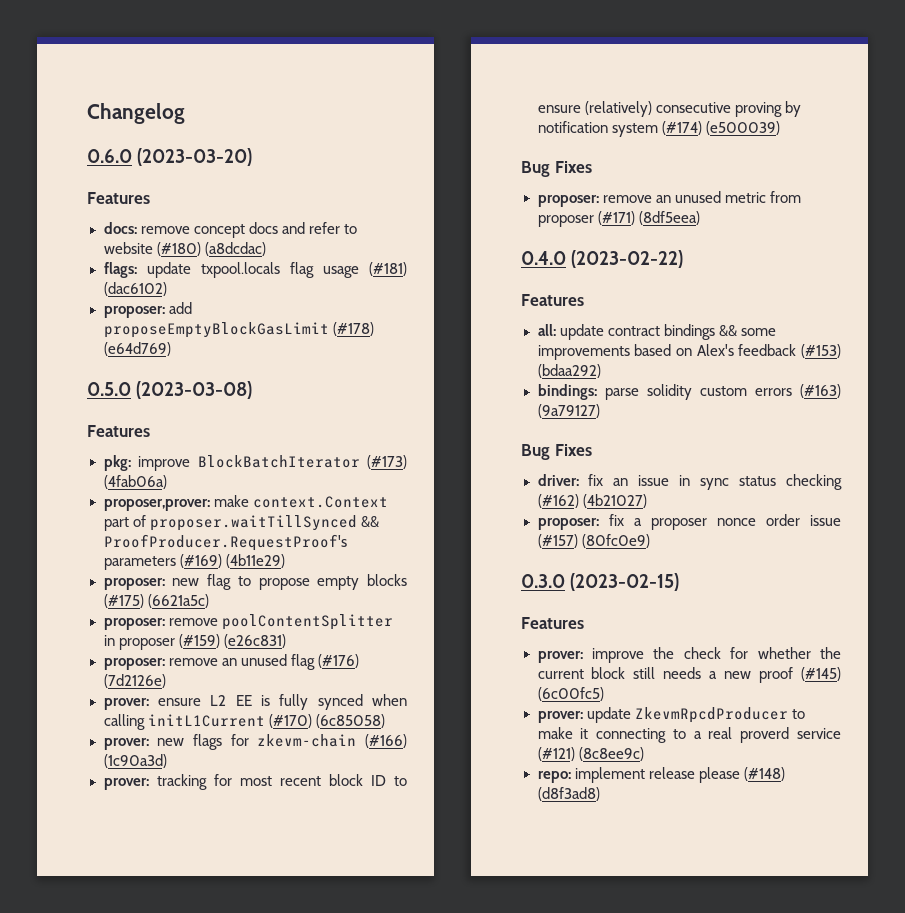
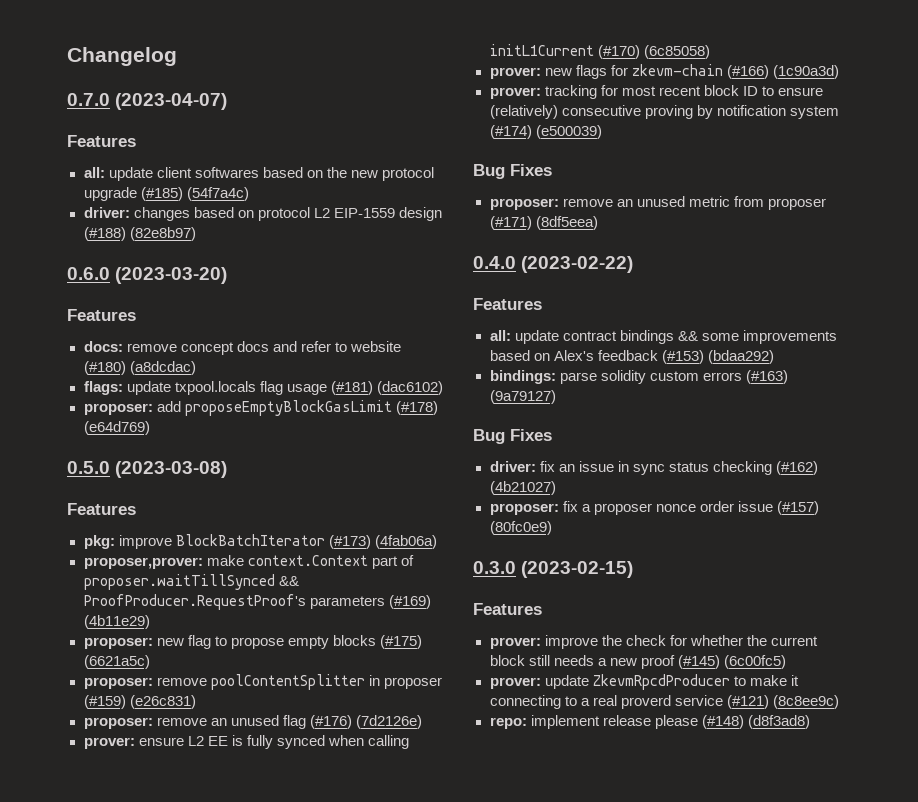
+ 0.7.0 (2023-04-07)
+ Features
+ all: update client softwares based on the new protocol upgrade (#185) (54f7a4c)
+ driver: changes based on protocol L2 EIP-1559 design (#188) (82e8b97)

